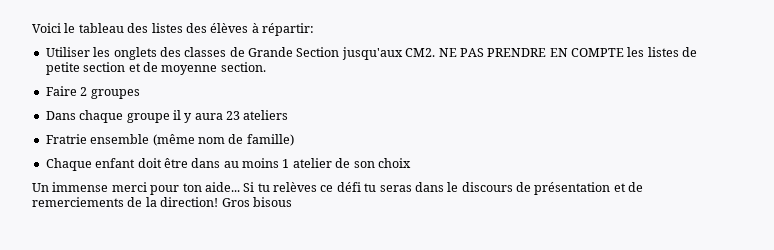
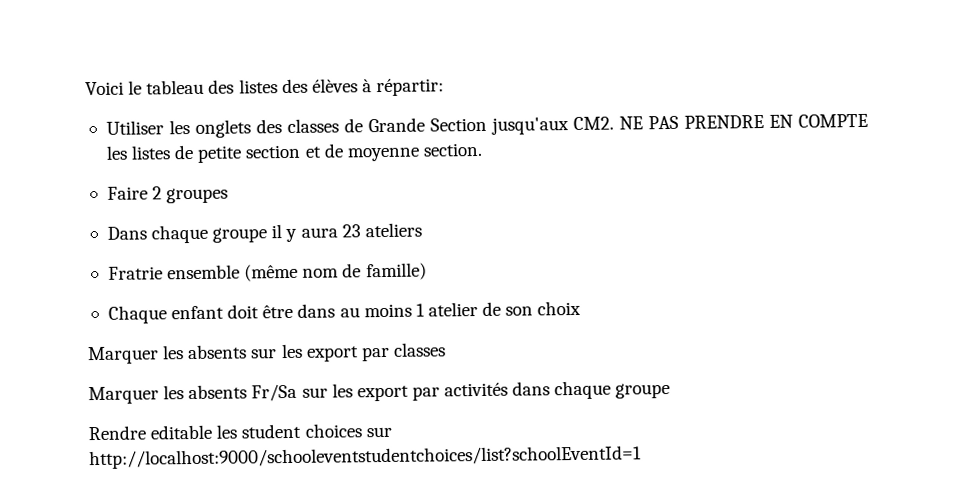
- Un immense merci pour ton aide... Si tu relèves ce défi tu seras dans le discours de présentation et de remerciements de la direction! Gros bisous
+ Marquer les absents sur les export par classes
+ Marquer les absents Fr/Sa sur les export par activités dans chaque groupe
+ Rendre editable les student choices sur http://localhost:9000/schooleventstudentchoices/list?schoolEventId=1

